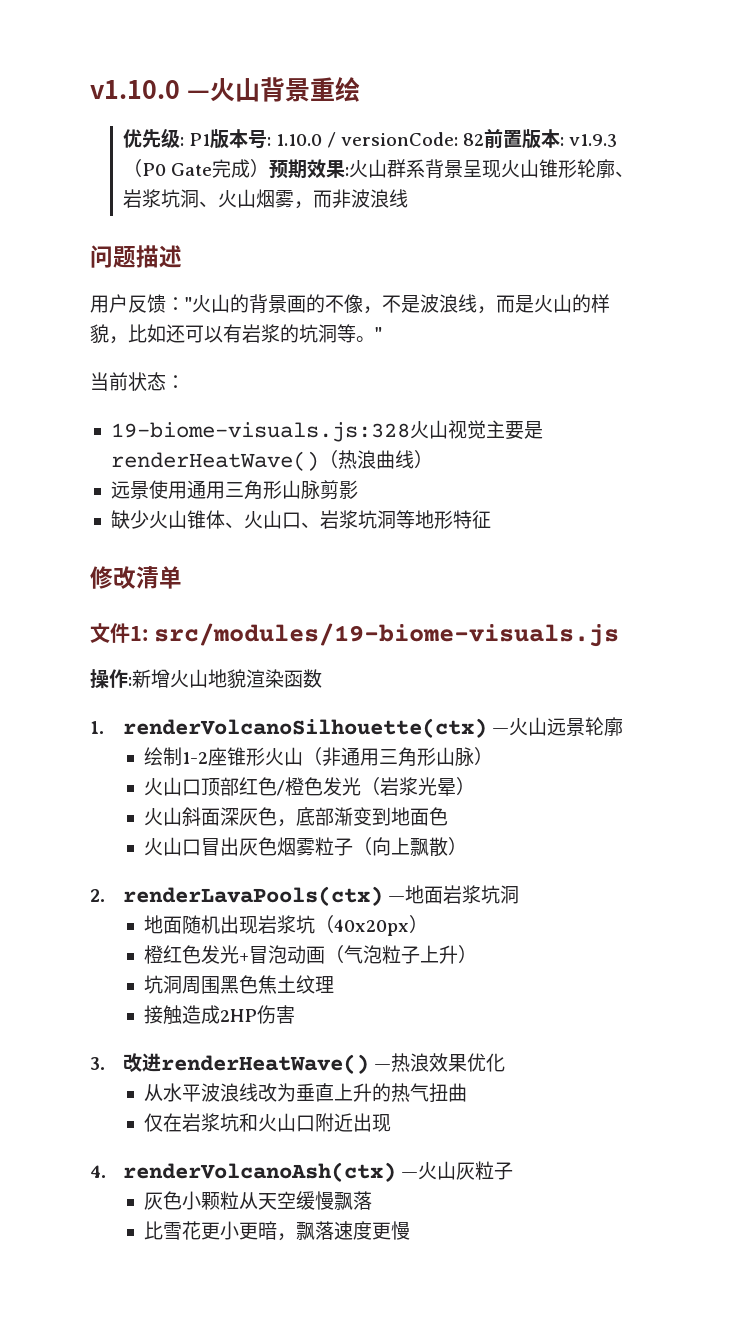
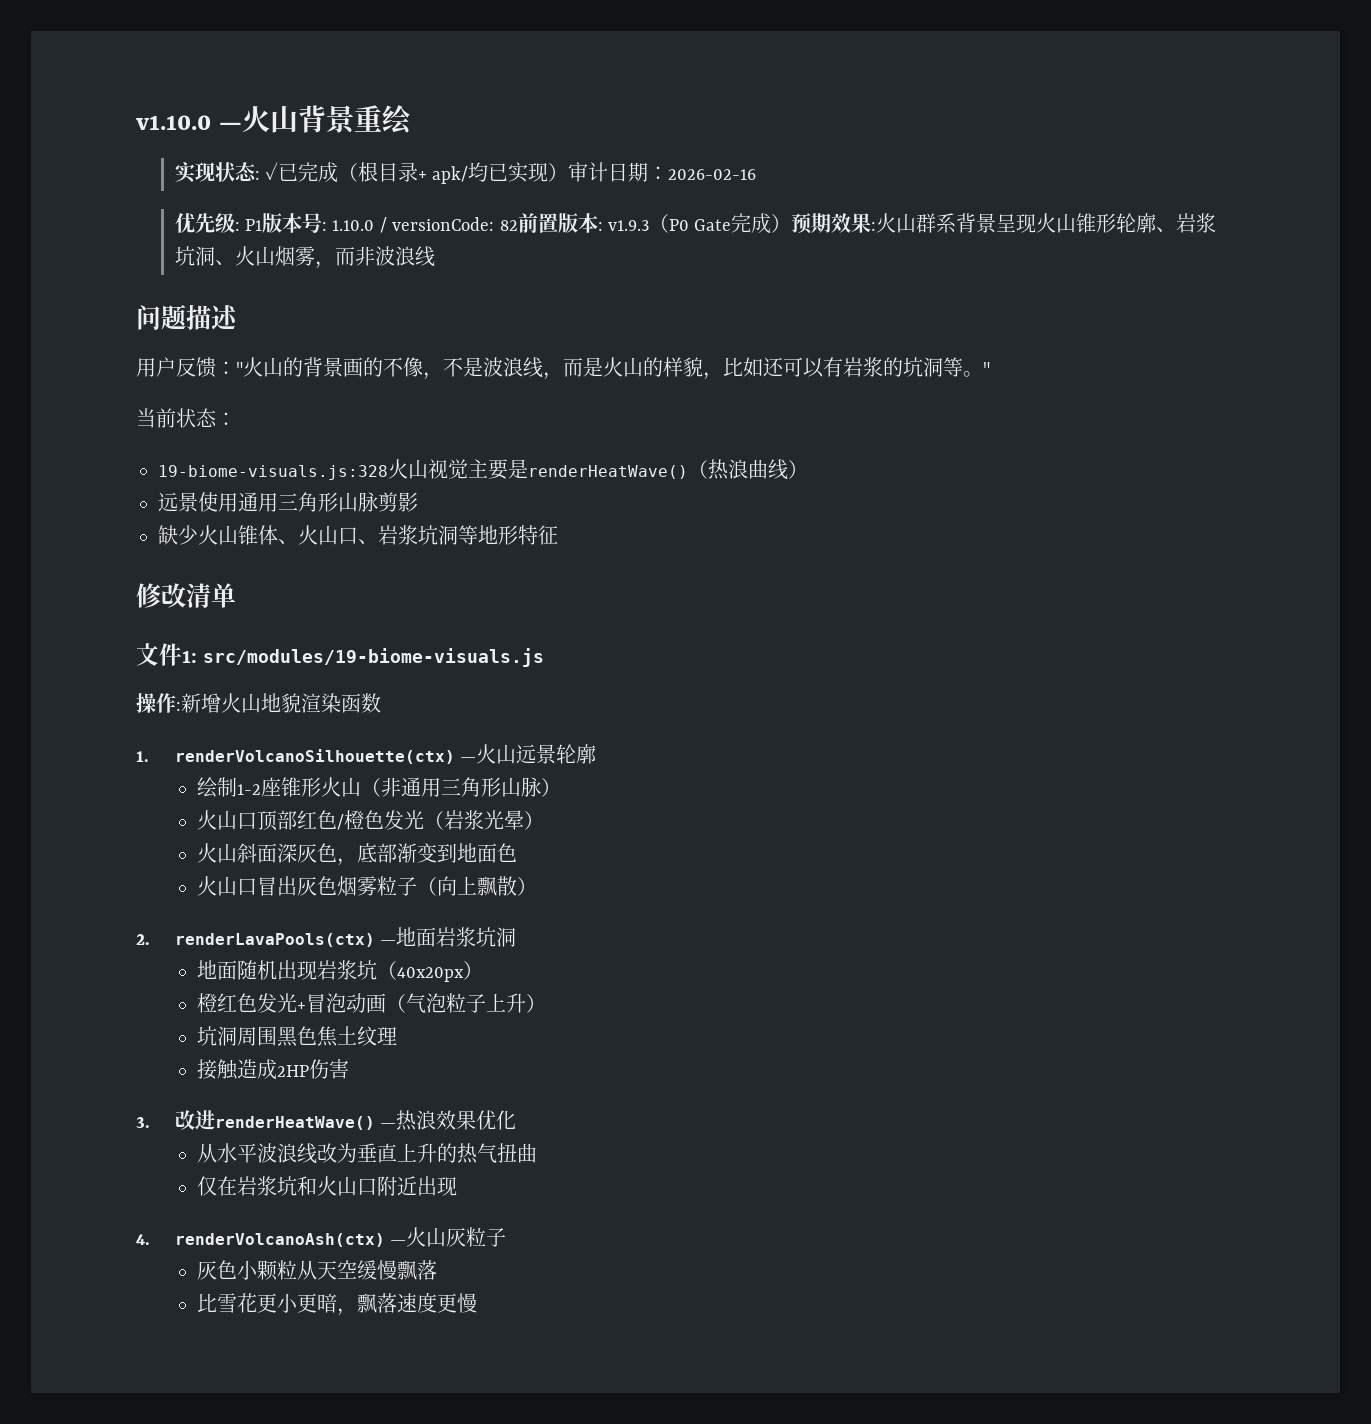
+ 实现状态: ✓已完成（根目录+ apk/均已实现）审计日期：2026-02-16

